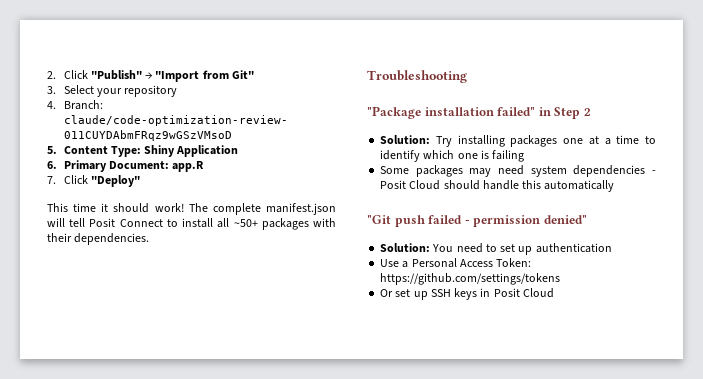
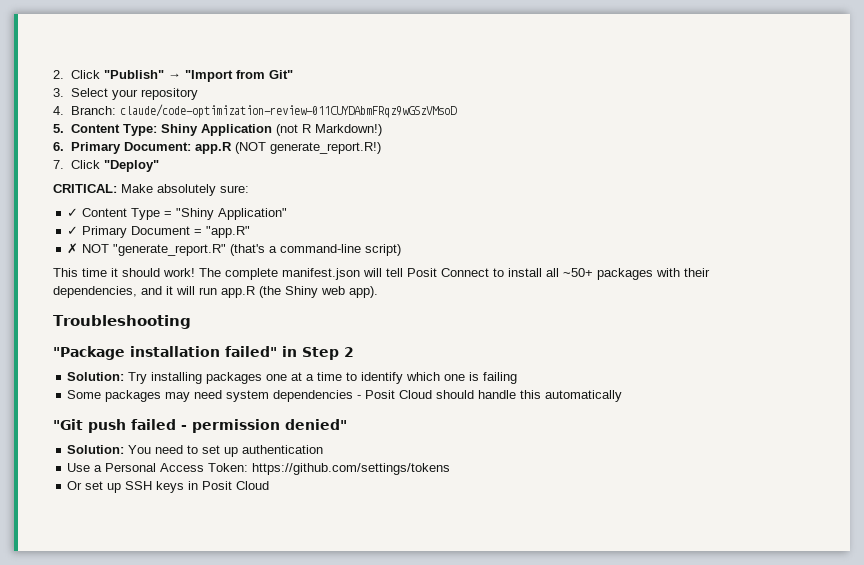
- 5. Content Type: Shiny Application
+ 5. Content Type: Shiny Application (not R Markdown!)
- 6. Primary Document: app.R
+ 6. Primary Document: app.R (NOT generate_report.R!)
+ CRITICAL: Make absolutely sure:
+ ✓ Content Type = "Shiny Application"
+ ✓ Primary Document = "app.R"
+ ✗ NOT "generate_report.R" (that's a command-line script)
- The complete manifest.json will tell Posit Connect to install all ~50+ packages with their dependencies.
+ The complete manifest.json will tell Posit Connect to install all ~50+ packages with their dependencies, and it will run app.R (the Shiny web app).

